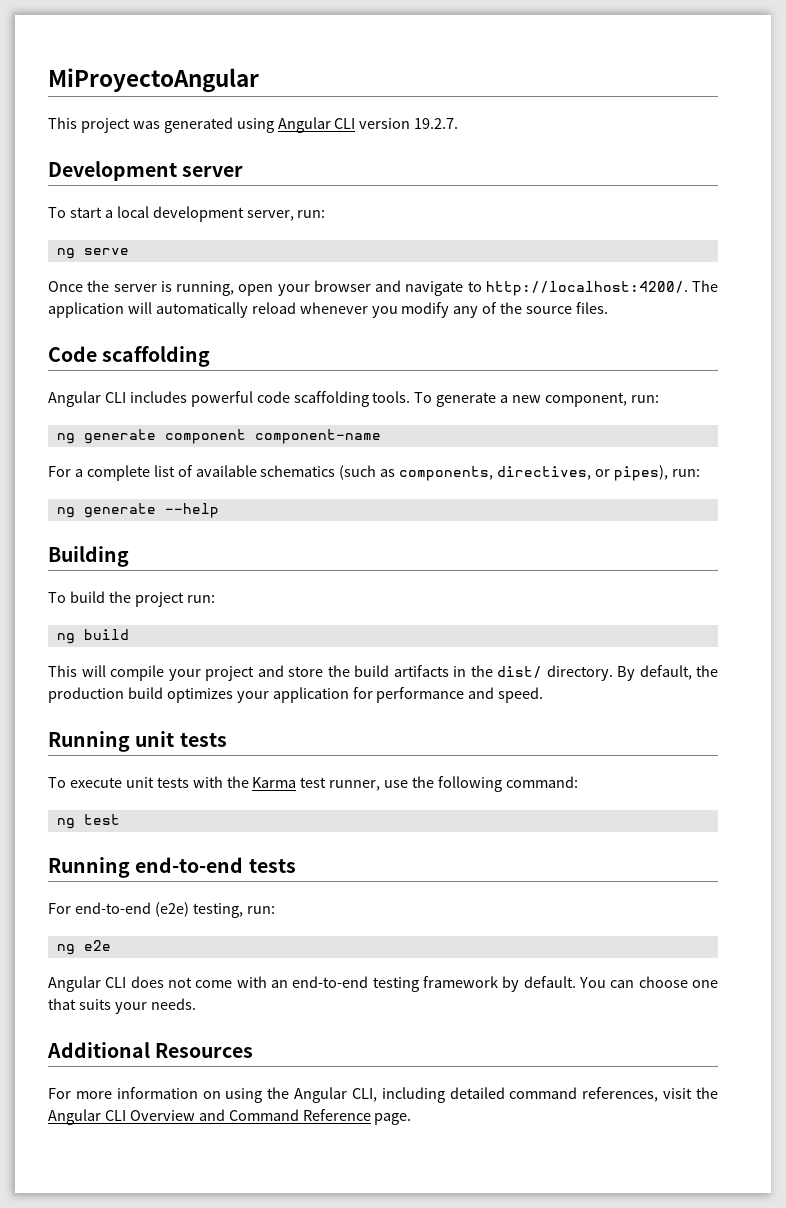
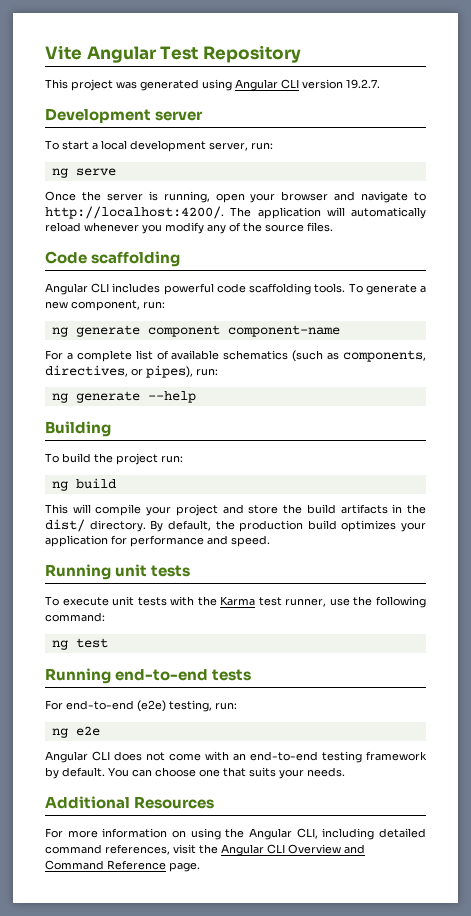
- MiProyectoAngular
+ Vite Angular Test Repository

